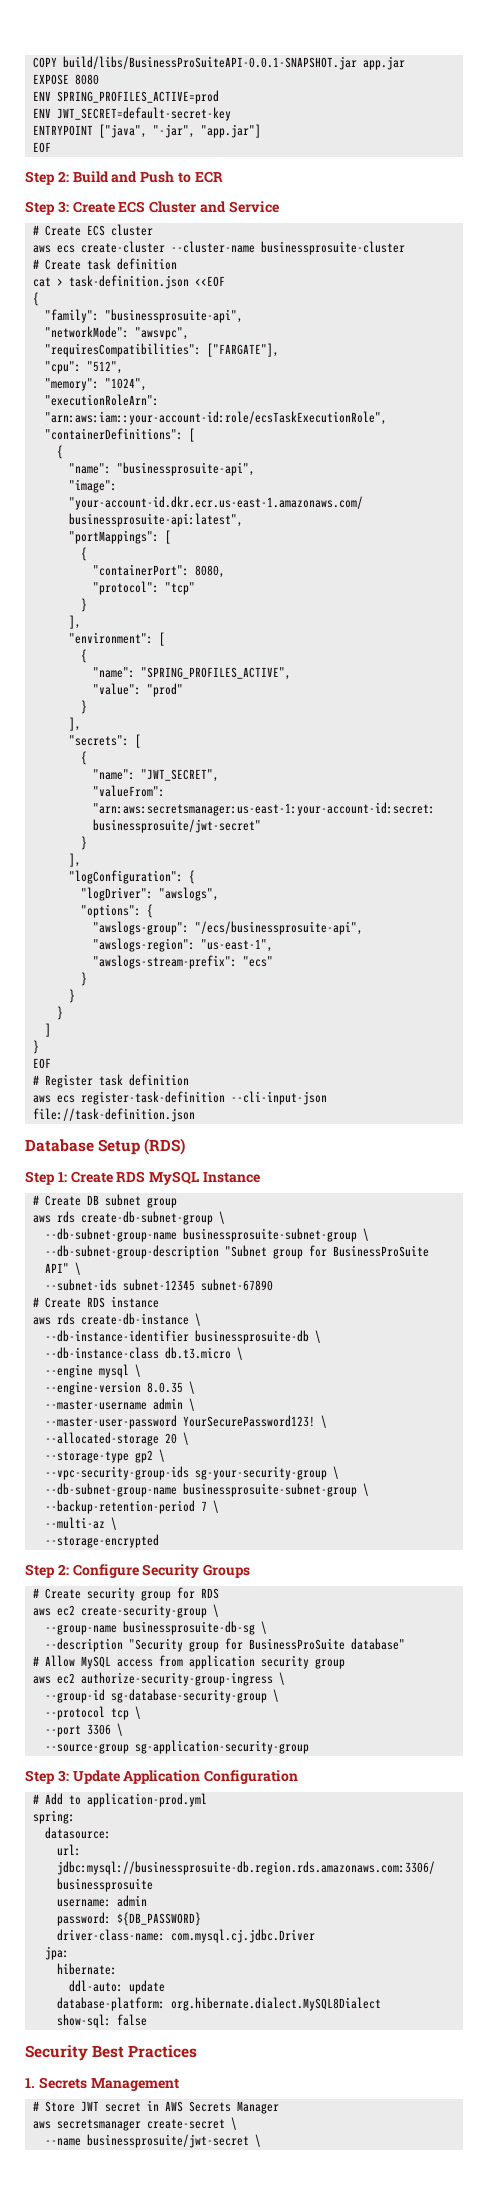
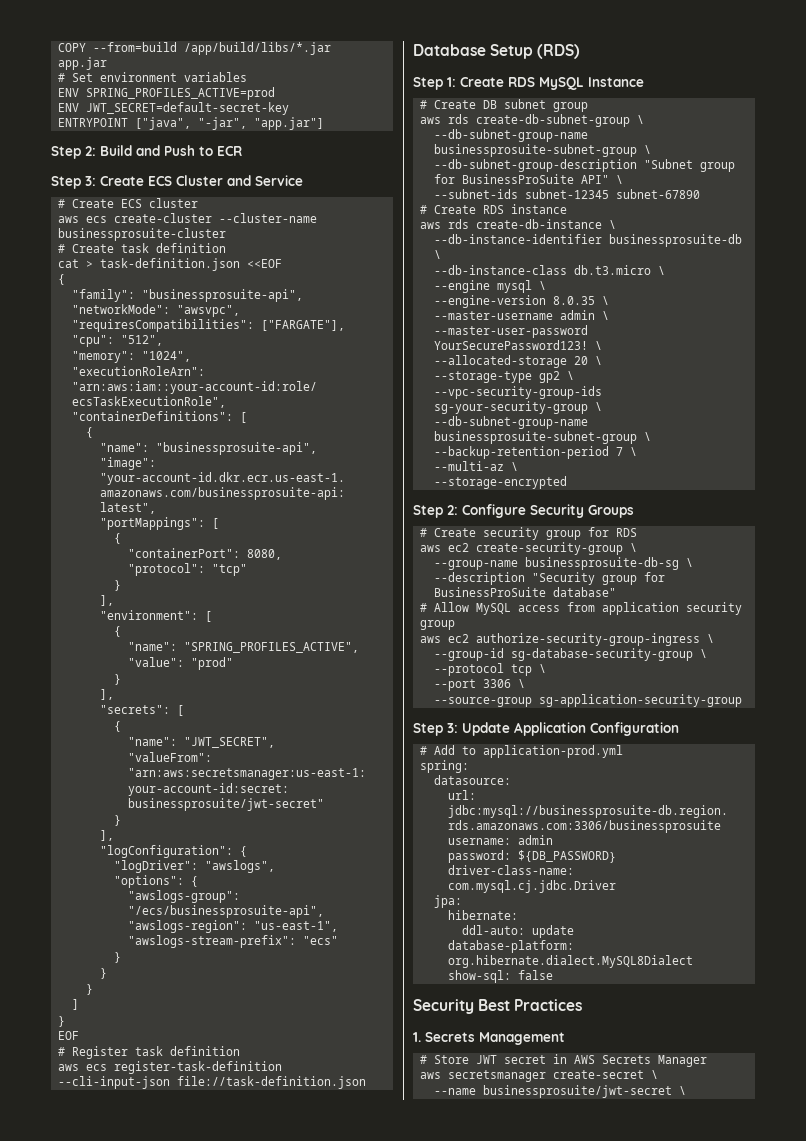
- COPY build/libs/BusinessProSuiteAPI-0.0.1-SNAPSHOT.jar app.jar
+ COPY --from=build /app/build/libs/*.jar app.jar
- EXPOSE 8080
+ # Set environment variables
  ENTRYPOINT ["java", "-jar", "app.jar"]
- EOF

